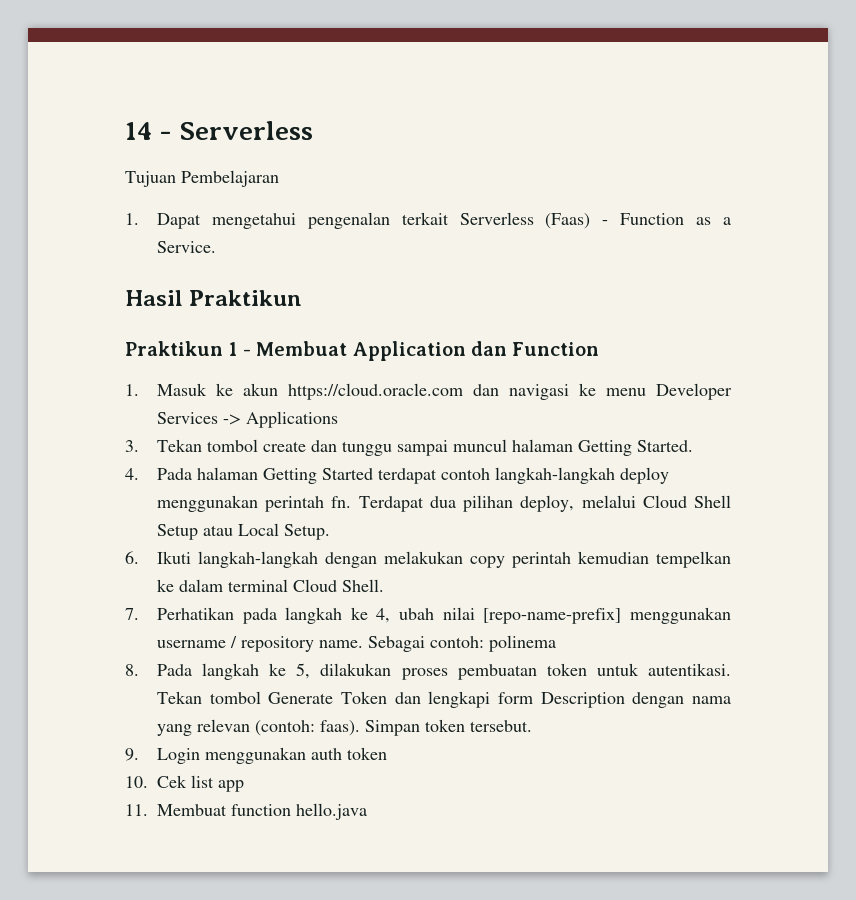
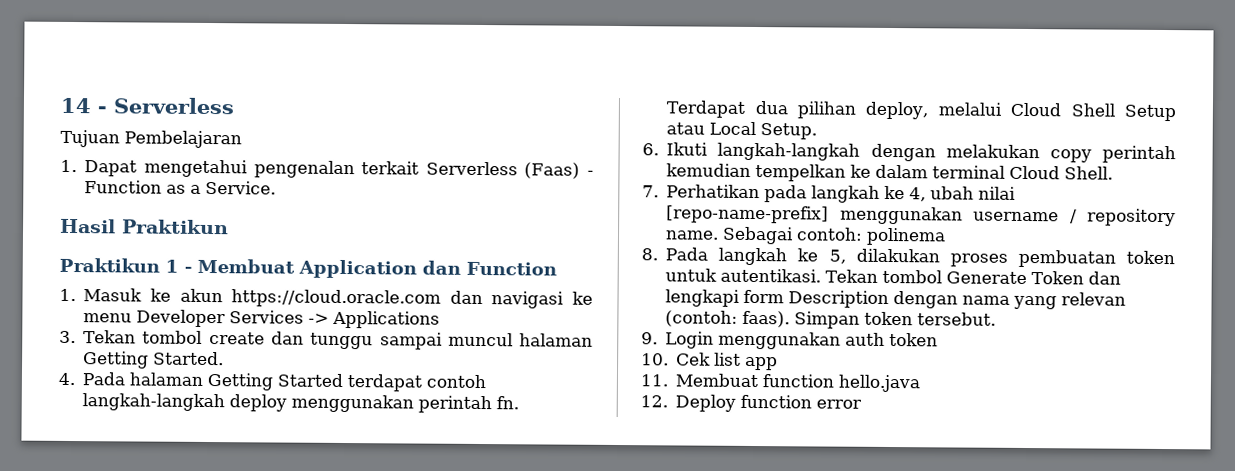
+ 12. Deploy function error

